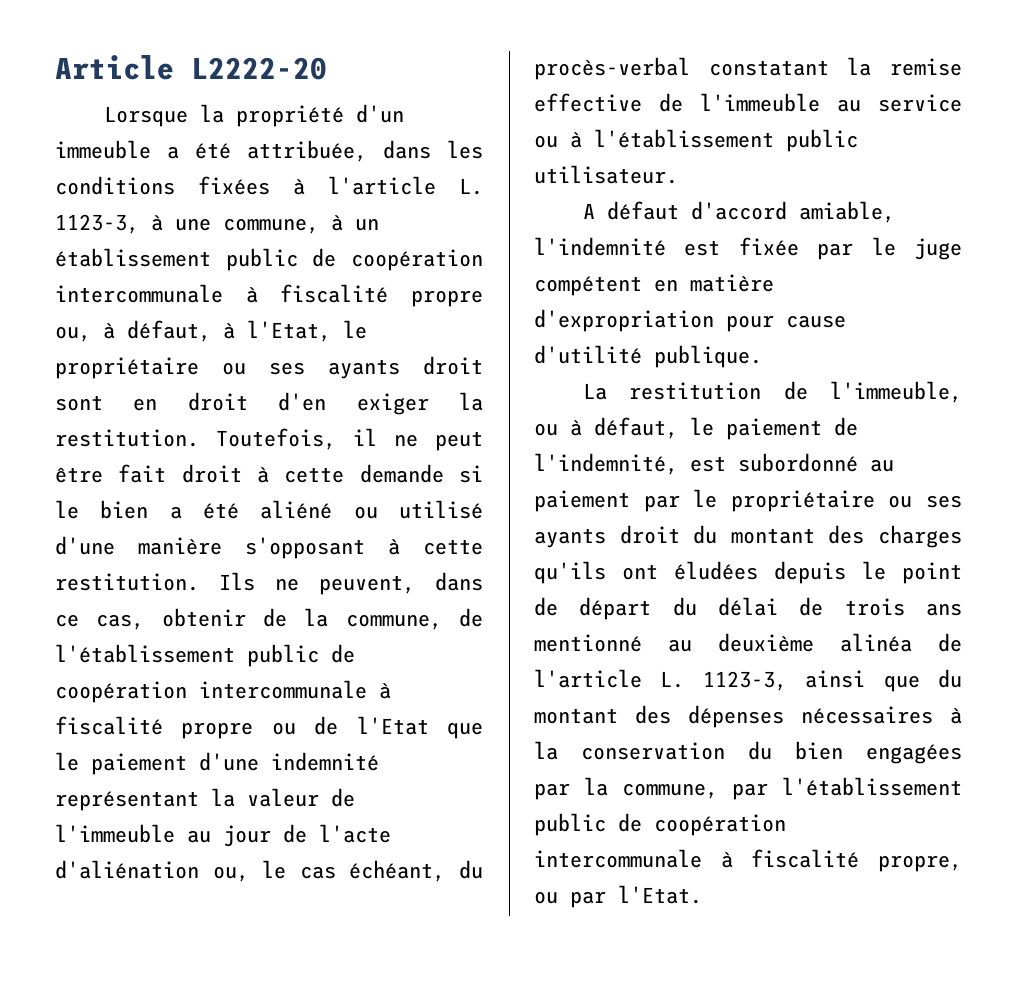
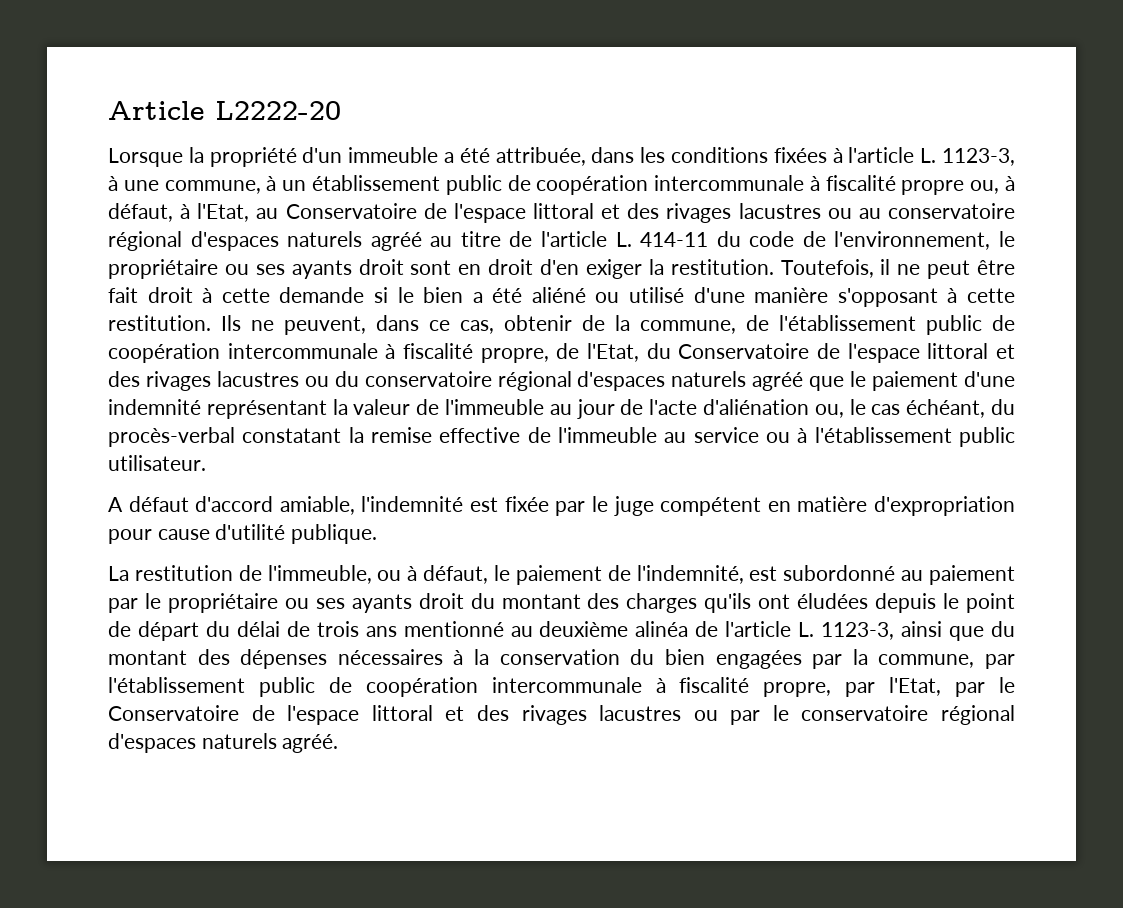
- Lorsque la propriété d'un immeuble a été attribuée, dans les conditions fixées à l'article L. 1123-3, à une commune, à un établissement public de coopération intercommunale à fiscalité propre ou, à défaut, à l'Etat, le propriétaire ou ses ayants droit sont en droit d'en exiger la restitution.
+ Lorsque la propriété d'un immeuble a été attribuée, dans les conditions fixées à l'article L. 1123-3, à une commune, à un établissement public de coopération intercommunale à fiscalité propre ou, à défaut, à l'Etat, au Conservatoire de l'espace littoral et des rivages lacustres ou au conservatoire régional d'espaces naturels agréé au titre de l'article L. 414-11 du code de l'environnement, le propriétaire ou ses ayants droit sont en droit d'en exiger la restitution.
- Ils ne peuvent, dans ce cas, obtenir de la commune, de l'établissement public de coopération intercommunale à fiscalité propre ou de l'Etat que le paiement d'une indemnité représentant la valeur de l'immeuble au jour de l'acte d'aliénation ou, le cas échéant, du procès-verbal constatant la remise effective de l'immeuble au service ou à l'établissement public utilisateur.
+ Ils ne peuvent, dans ce cas, obtenir de la commune, de l'établissement public de coopération intercommunale à fiscalité propre, de l'Etat, du Conservatoire de l'espace littoral et des rivages lacustres ou du conservatoire régional d'espaces naturels agréé que le paiement d'une indemnité représentant la valeur de l'immeuble au jour de l'acte d'aliénation ou, le cas échéant, du procès-verbal constatant la remise effective de l'immeuble au service ou à l'établissement public utilisateur.
- La restitution de l'immeuble, ou à défaut, le paiement de l'indemnité, est subordonné au paiement par le propriétaire ou ses ayants droit du montant des charges qu'ils ont éludées depuis le point de départ du délai de trois ans mentionné au deuxième alinéa de l'article L. 1123-3, ainsi que du montant des dépenses nécessaires à la conservation du bien engagées par la commune, par l'établissement public de coopération intercommunale à fiscalité propre, ou par l'Etat.
+ La restitution de l'immeuble, ou à défaut, le paiement de l'indemnité, est subordonné au paiement par le propriétaire ou ses ayants droit du montant des charges qu'ils ont éludées depuis le point de départ du délai de trois ans mentionné au deuxième alinéa de l'article L. 1123-3, ainsi que du montant des dépenses nécessaires à la conservation du bien engagées par la commune, par l'établissement public de coopération intercommunale à fiscalité propre, par l'Etat, par le Conservatoire de l'espace littoral et des rivages lacustres ou par le conservatoire régional d'espaces naturels agréé.

